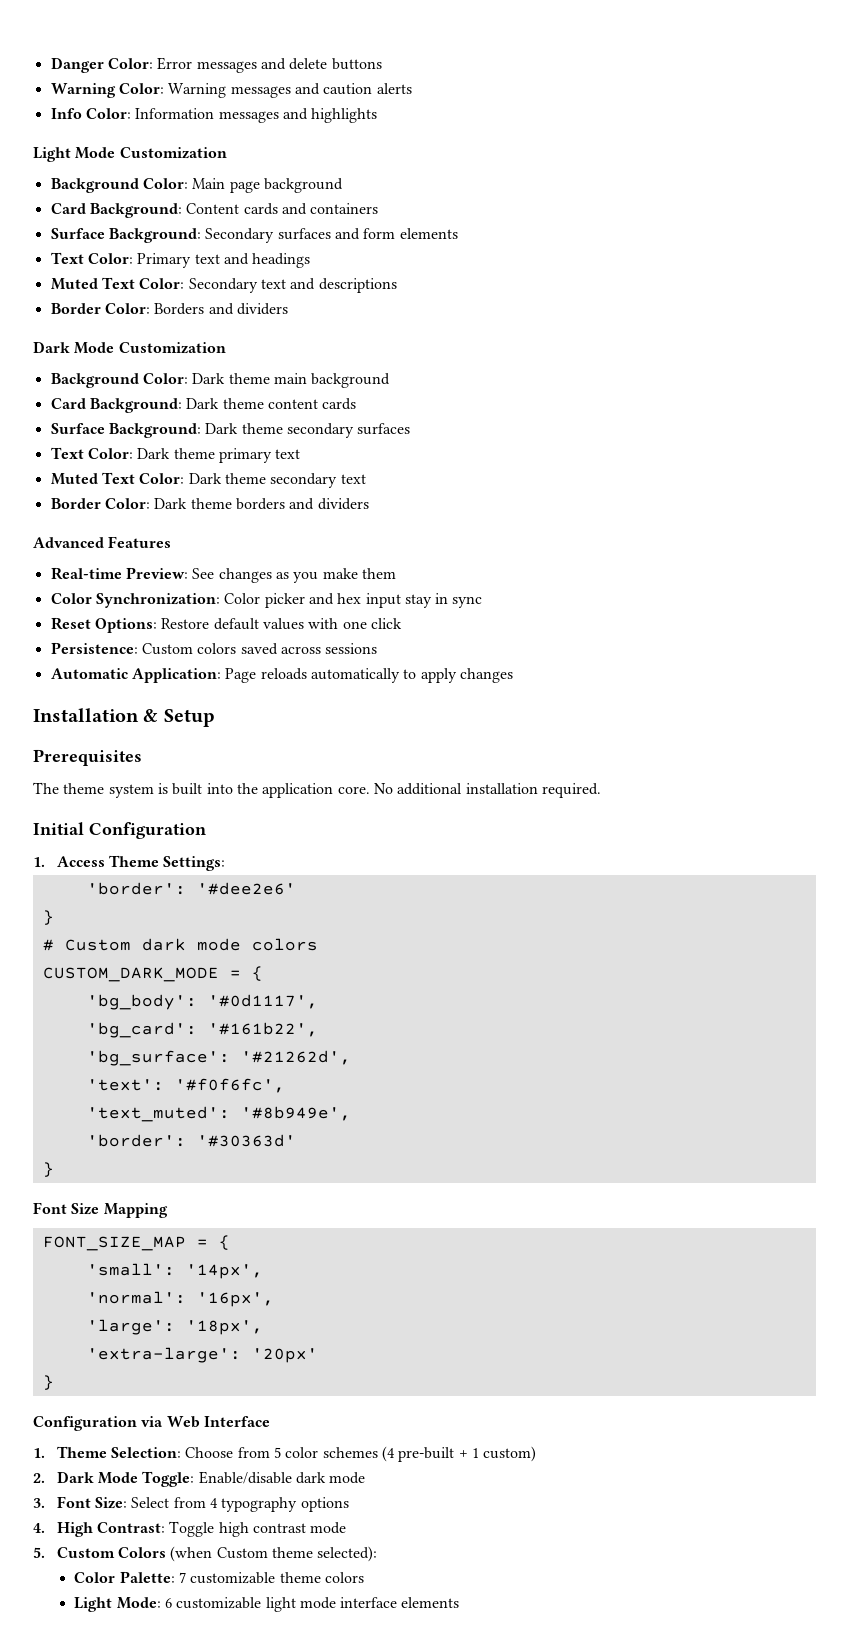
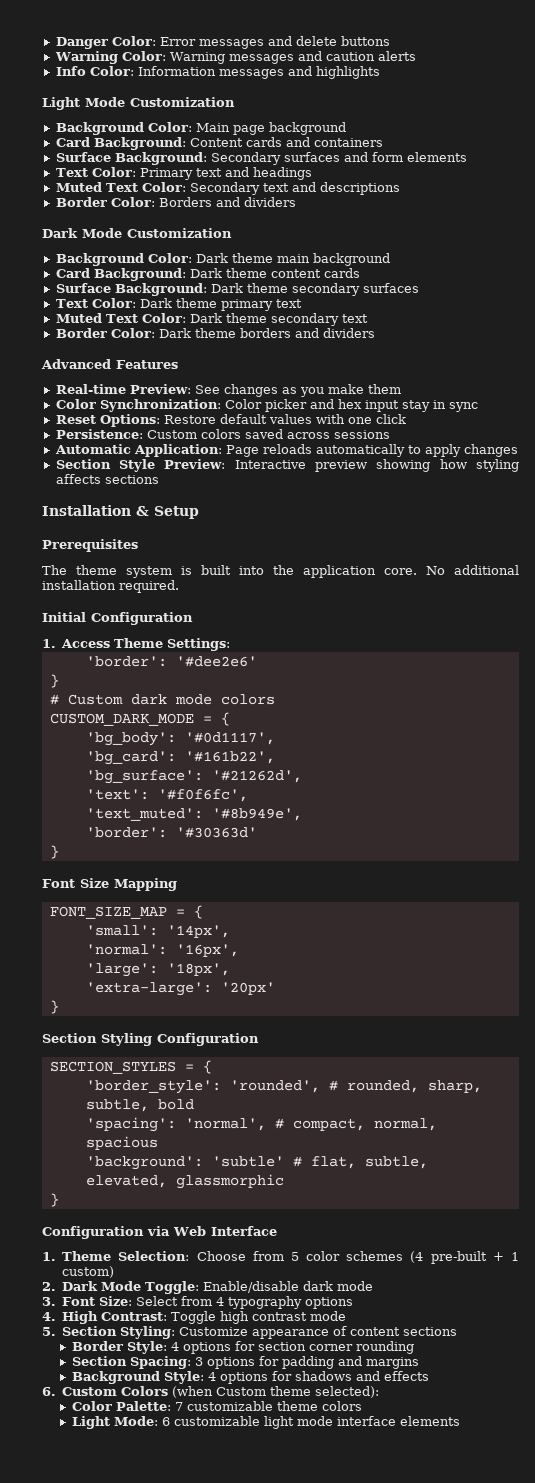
+ Section Style Preview: Interactive preview showing how styling affects sections
+ Section Styling Configuration
+ SECTION_STYLES = {
+ 'border_style': 'rounded', # rounded, sharp, subtle, bold
+ 'spacing': 'normal', # compact, normal, spacious
+ 'background': 'subtle' # flat, subtle, elevated, glassmorphic
+ }
- 5. Custom Colors (when Custom theme selected):
+ 5. Section Styling: Customize appearance of content sections
+ Border Style: 4 options for section corner rounding
+ Section Spacing: 3 options for padding and margins
+ Background Style: 4 options for shadows and effects
+ 6. Custom Colors (when Custom theme selected):

